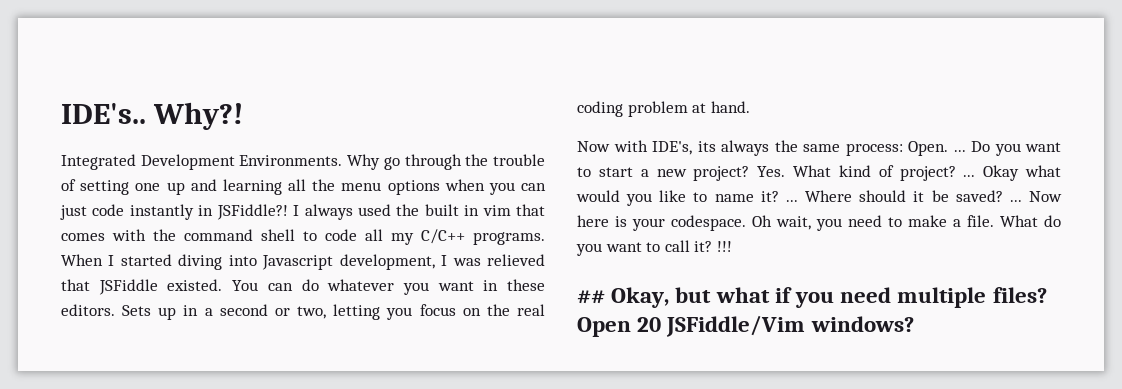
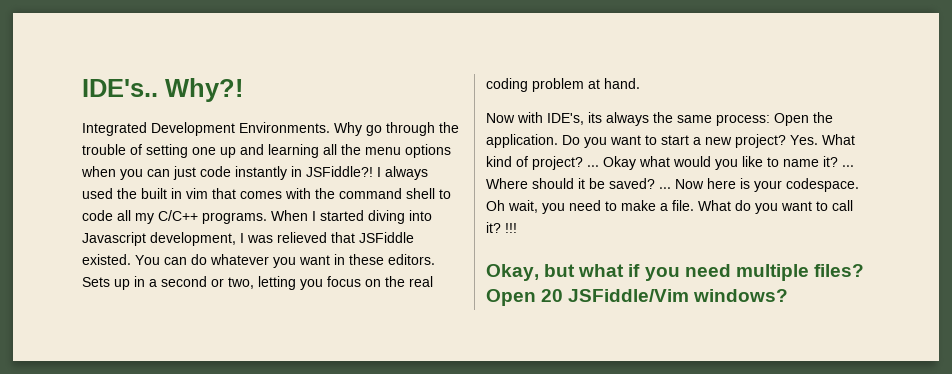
- Now with IDE's, its always the same process: Open. ...
+ Now with IDE's, its always the same process: Open the application.
- ## Okay, but what if you need multiple files?
+ Okay, but what if you need multiple files?

